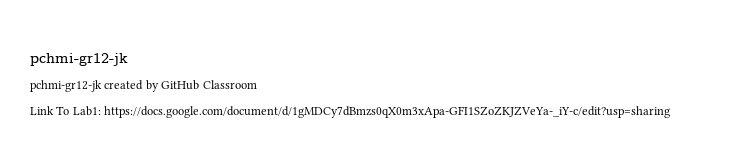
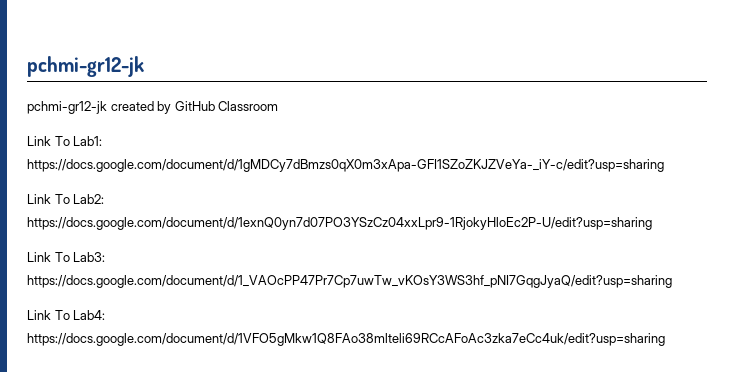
+ Link To Lab2: https://docs.google.com/document/d/1exnQ0yn7d07PO3YSzCz04xxLpr9-1RjokyHloEc2P-U/edit?usp=sharing
+ Link To Lab3: https://docs.google.com/document/d/1_VAOcPP47Pr7Cp7uwTw_vKOsY3WS3hf_pNI7GqgJyaQ/edit?usp=sharing
+ Link To Lab4: https://docs.google.com/document/d/1VFO5gMkw1Q8FAo38mlteli69RCcAFoAc3zka7eCc4uk/edit?usp=sharing

